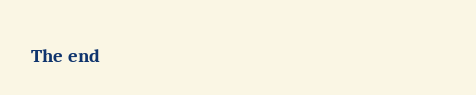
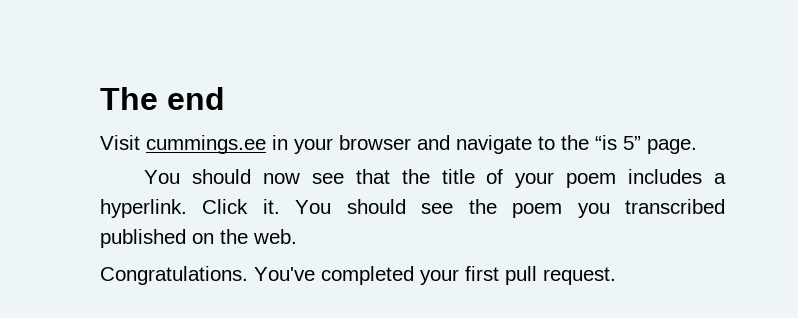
+ Visit cummings.ee in your browser and navigate to the “is 5” page.
+ You should now see that the title of your poem includes a hyperlink. Click it. You should see the poem you transcribed published on the web.
+ Congratulations. You've completed your first pull request.

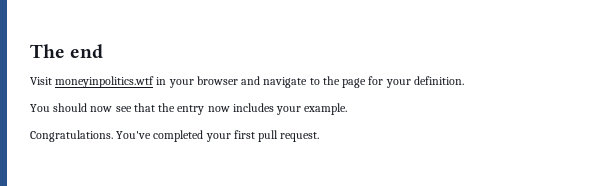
- Visit cummings.ee in your browser and navigate to the “is 5” page.
+ Visit moneyinpolitics.wtf in your browser and navigate to the page for your definition.
- You should now see that the title of your poem includes a hyperlink. Click it. You should see the poem you transcribed published on the web.
+ You should now see that the entry now includes your example.

